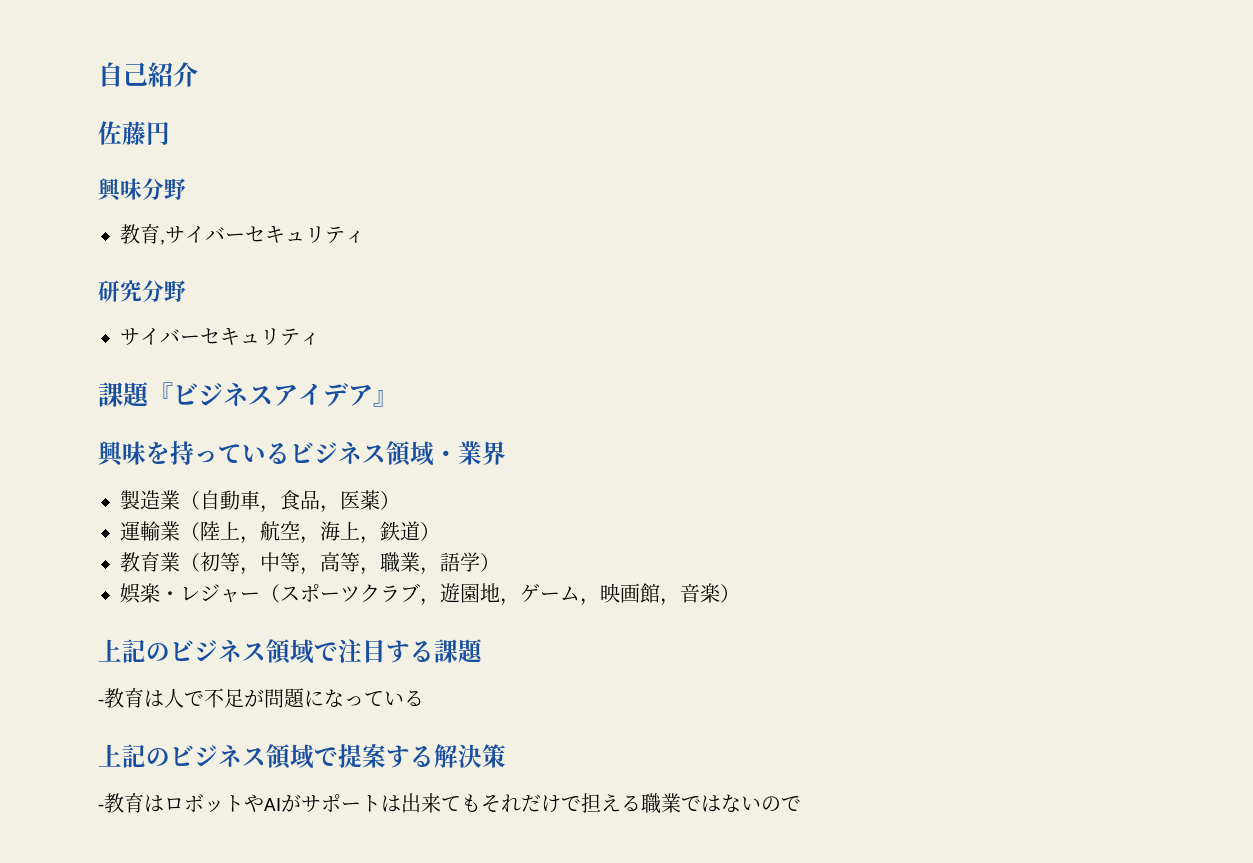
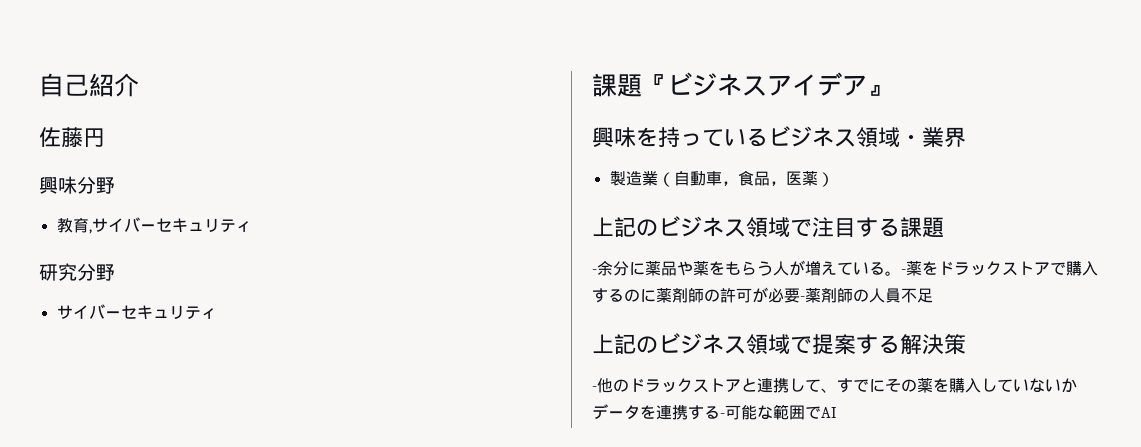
- 運輸業（陸上，航空，海上，鉄道）
- 教育業（初等，中等，高等，職業，語学）
- 娯楽・レジャー（スポーツクラブ，遊園地，ゲーム，映画館，音楽）
- -教育は人で不足が問題になっている
+ -余分に薬品や薬をもらう人が増えている。-薬をドラックストアで購入するのに薬剤師の許可が必要-薬剤師の人員不足
- -教育はロボットやAIがサポートは出来てもそれだけで担える職業ではないので
+ -他のドラックストアと連携して、すでにその薬を購入していないかデータを連携する-可能な範囲でAI

